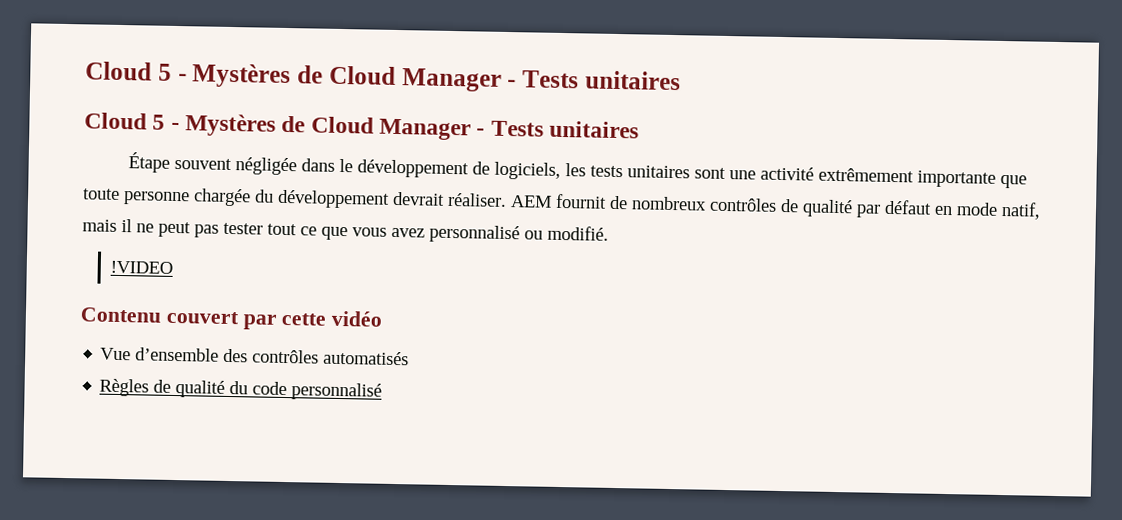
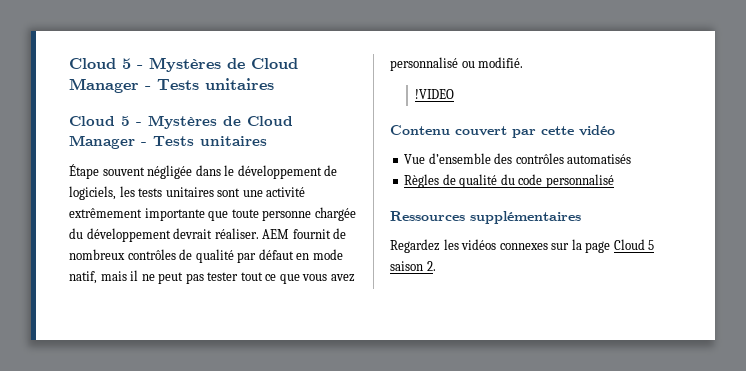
+ Ressources supplémentaires
+ Regardez les vidéos connexes sur la page Cloud 5 saison 2.

